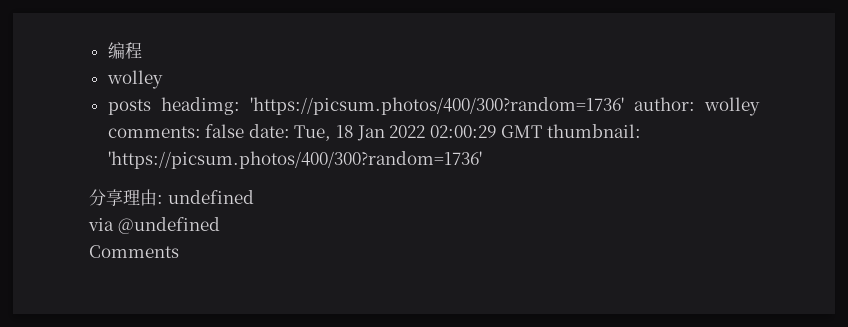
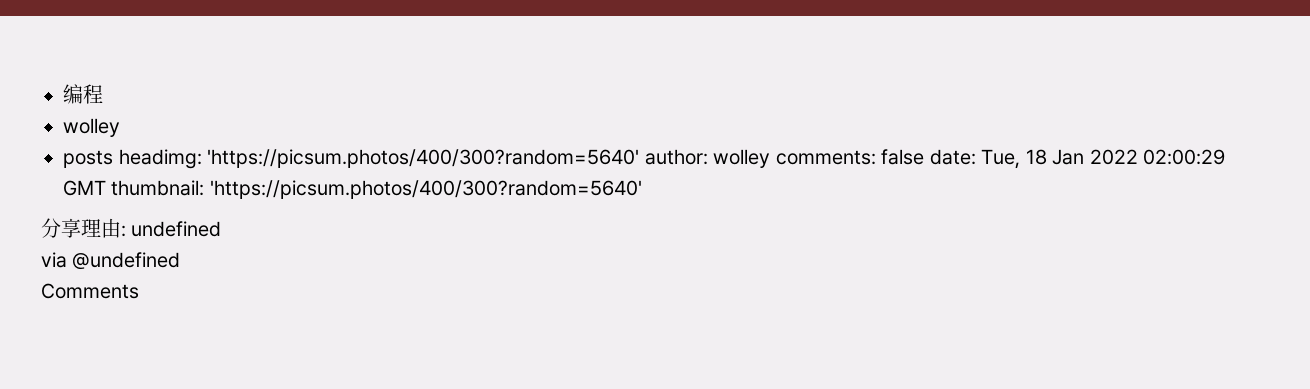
- posts headimg: 'https://picsum.photos/400/300?random=1736' author: wolley comments: false date: Tue, 18 Jan 2022 02:00:29 GMT thumbnail: 'https://picsum.photos/400/300?random=1736'
+ posts headimg: 'https://picsum.photos/400/300?random=5640' author: wolley comments: false date: Tue, 18 Jan 2022 02:00:29 GMT thumbnail: 'https://picsum.photos/400/300?random=5640'

